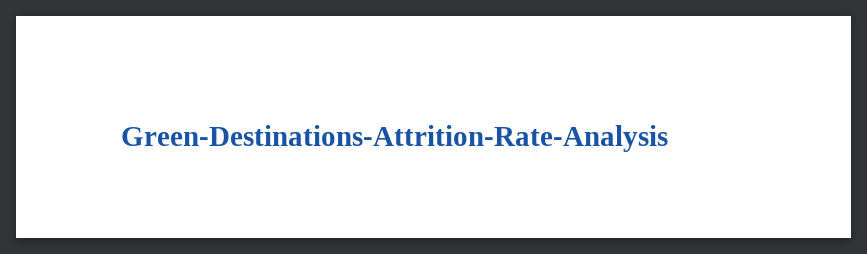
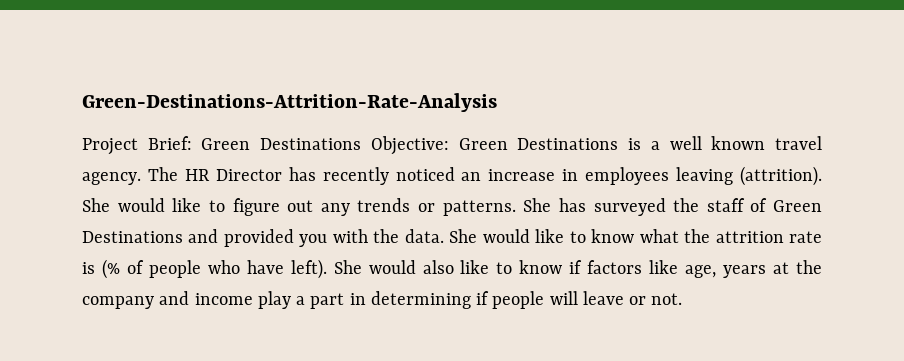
+ Project Brief: Green Destinations Objective: Green Destinations is a well known travel agency. The HR Director has recently noticed an increase in employees leaving (attrition). She would like to figure out any trends or patterns. She has surveyed the staff of Green Destinations and provided you with the data. She would like to know what the attrition rate is (% of people who have left). She would also like to know if factors like age, years at the company and income play a part in determining if people will leave or not.

